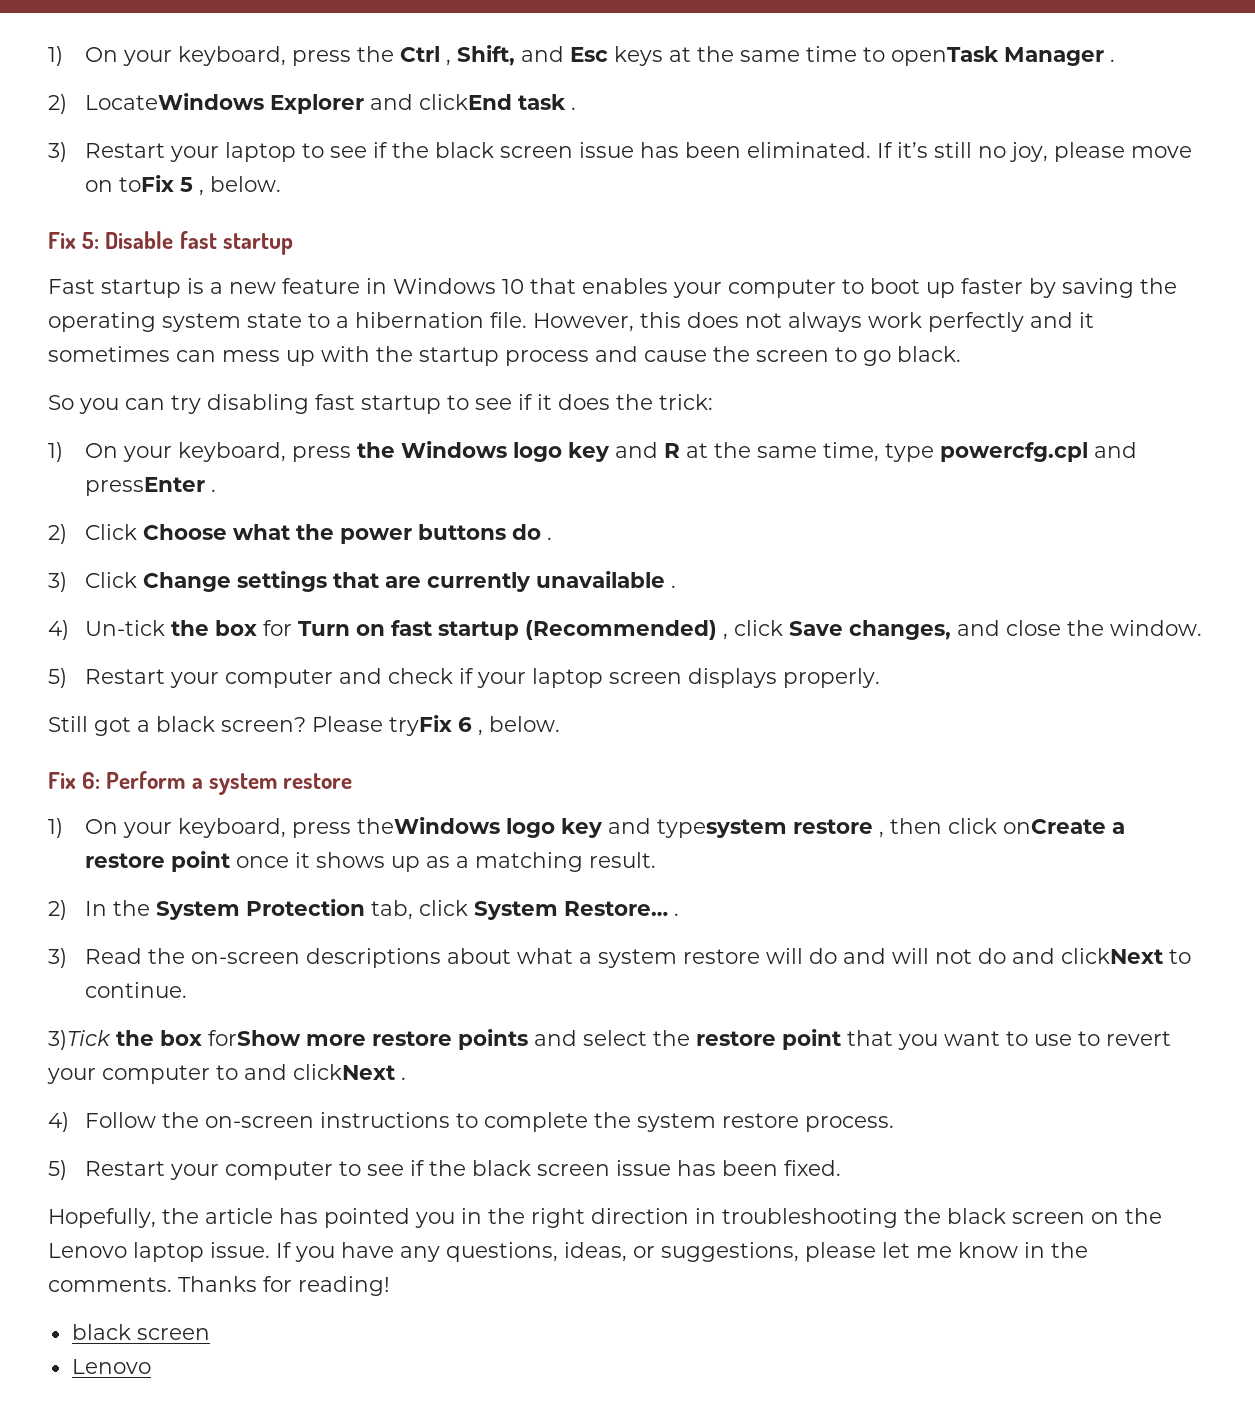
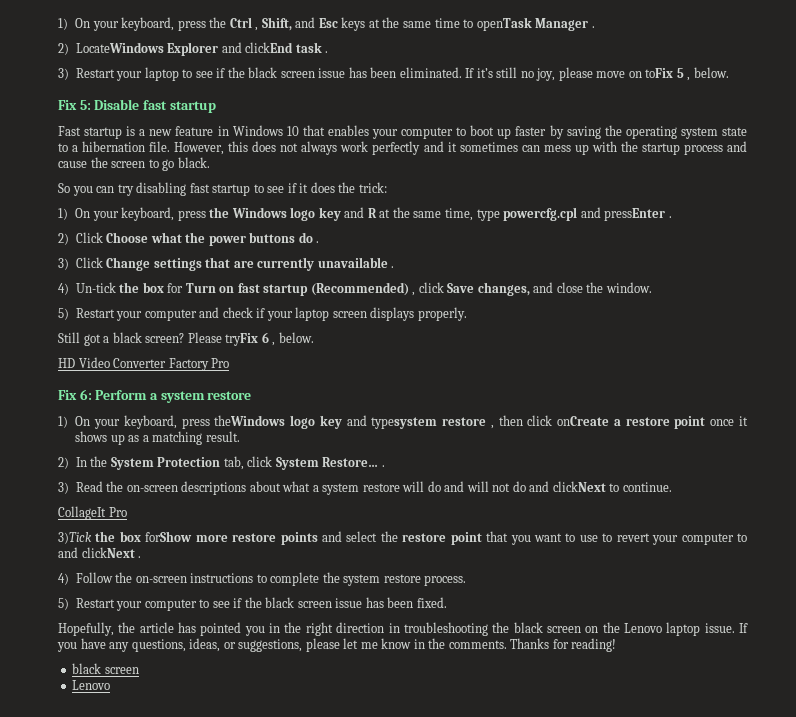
+ HD Video Converter Factory Pro
+ CollageIt Pro

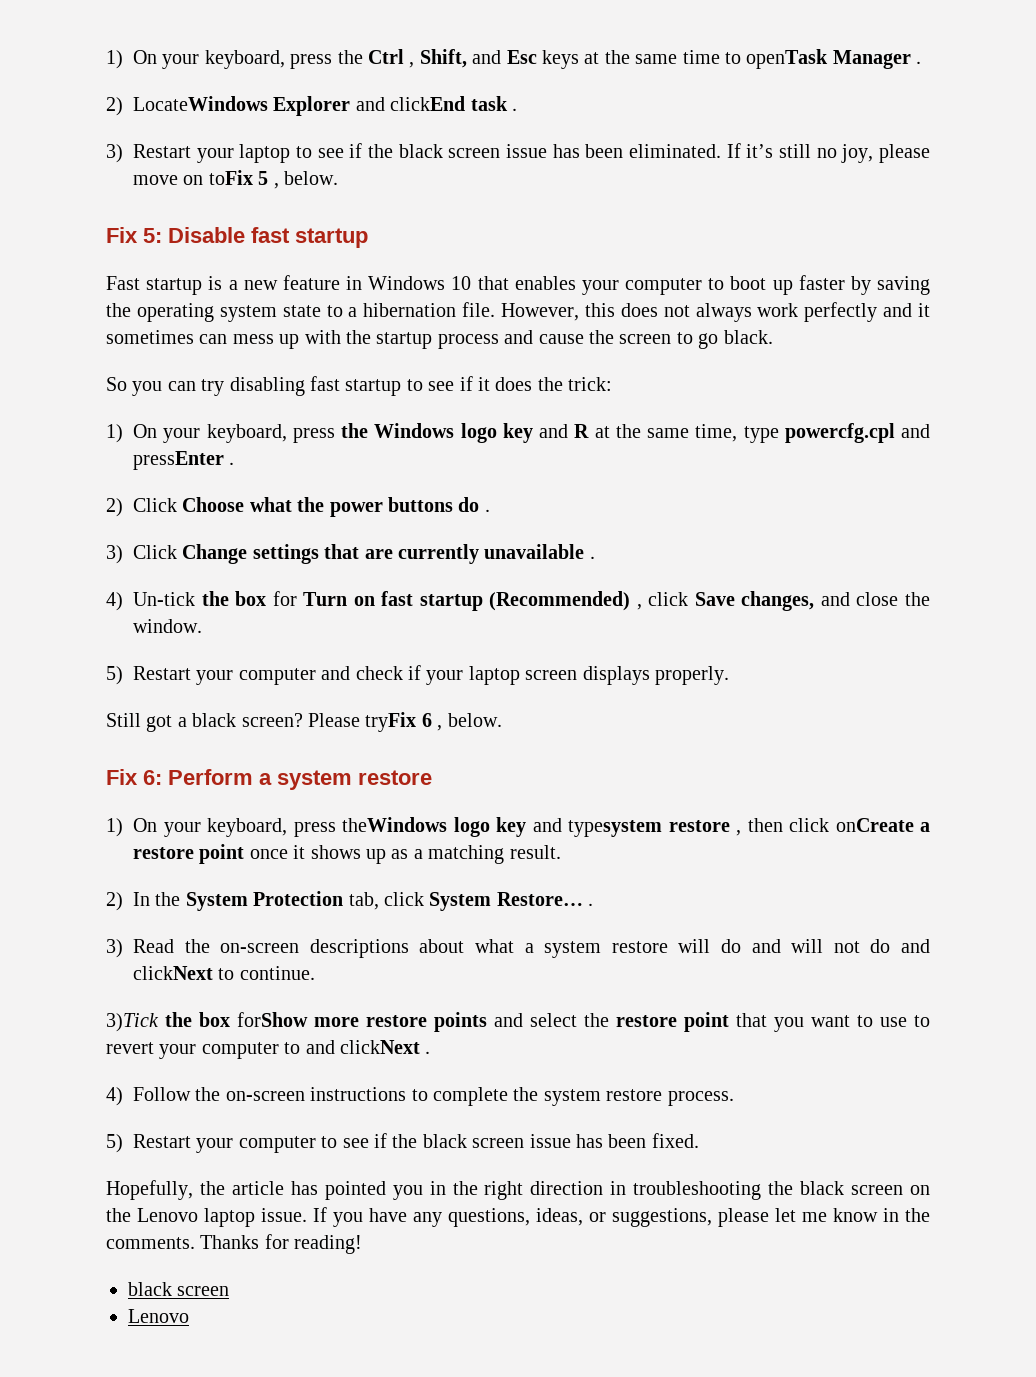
- HD Video Converter Factory Pro
- CollageIt Pro

